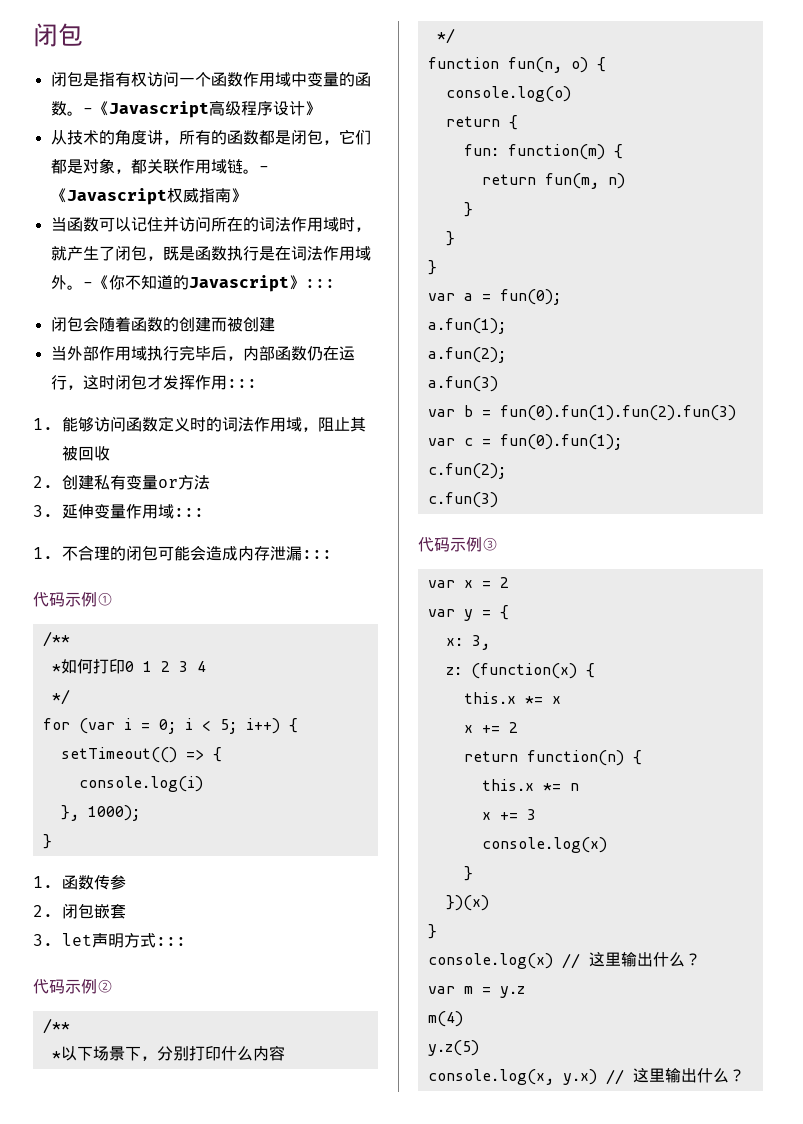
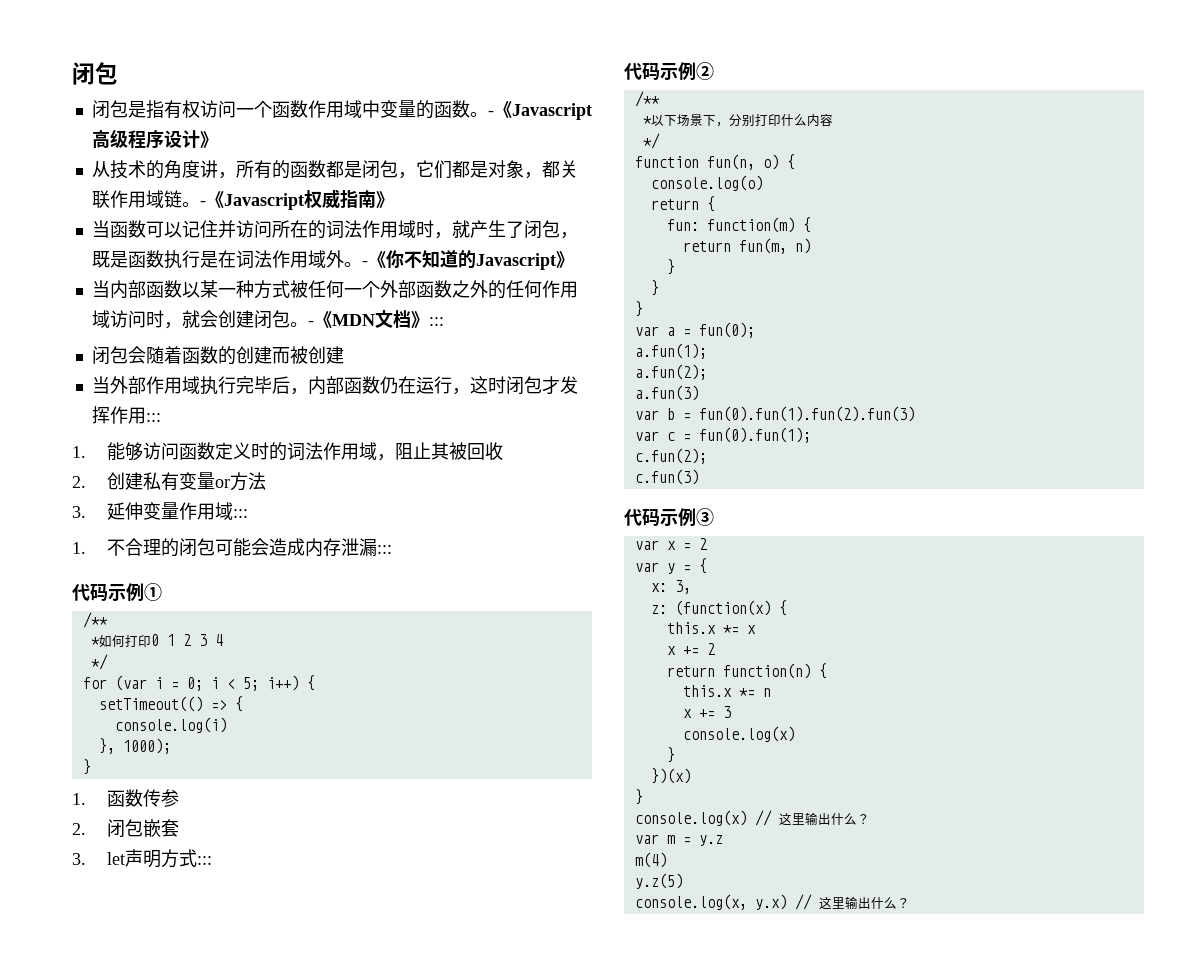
- -《你不知道的Javascript》:::
+ -《你不知道的Javascript》
+ 当内部函数以某一种方式被任何一个外部函数之外的任何作用域访问时，就会创建闭包。-《MDN文档》:::

